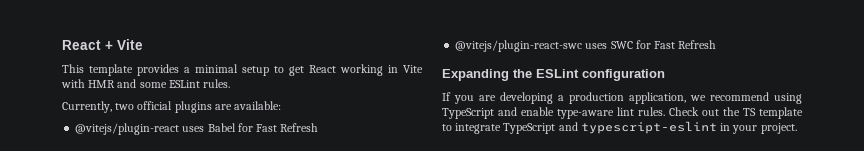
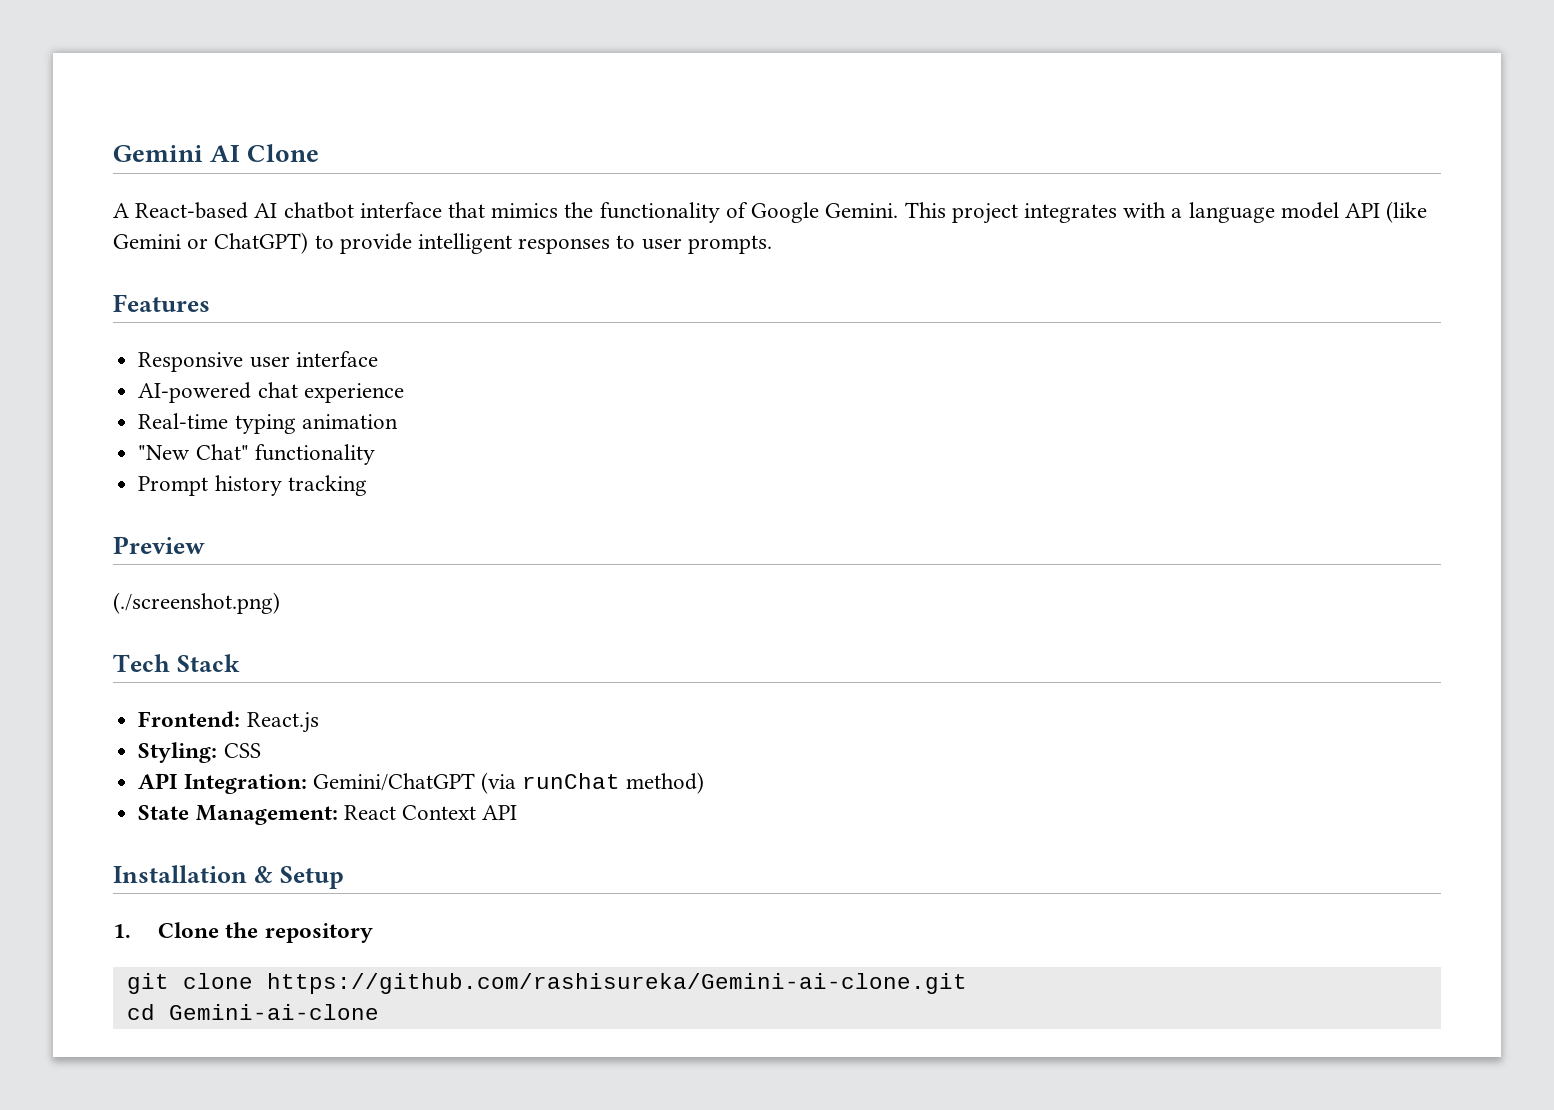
- React + Vite
- This template provides a minimal setup to get React working in Vite with HMR and some ESLint rules.
- Currently, two official plugins are available:
- @vitejs/plugin-react uses Babel for Fast Refresh
- @vitejs/plugin-react-swc uses SWC for Fast Refresh
- Expanding the ESLint configuration
- If you are developing a production application, we recommend using TypeScript and enable type-aware lint rules. Check out the TS template to integrate TypeScript and typescript-eslint in your project.
+ Gemini AI Clone
+ A React-based AI chatbot interface that mimics the functionality of Google Gemini. This project integrates with a language model API (like Gemini or ChatGPT) to provide intelligent responses to user prompts.
+ Features
+ Responsive user interface
+ AI-powered chat experience
+ Real-time typing animation
+ "New Chat" functionality
+ Prompt history tracking
+ Preview
+ (./screenshot.png)
+ Tech Stack
+ Frontend: React.js
+ Styling: CSS
+ API Integration: Gemini/ChatGPT (via runChat method)
+ State Management: React Context API
+ Installation & Setup
+ 1. Clone the repository
+ git clone https://github.com/rashisureka/Gemini-ai-clone.git
+ cd Gemini-ai-clone

